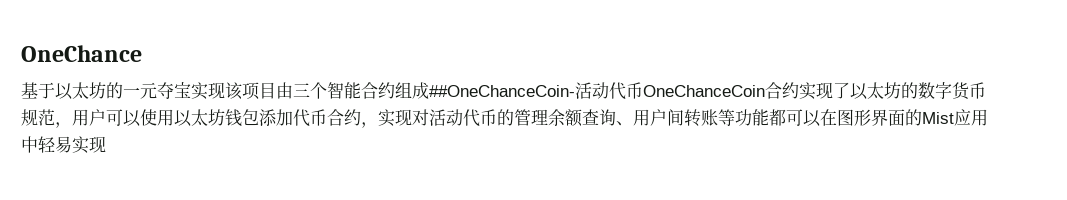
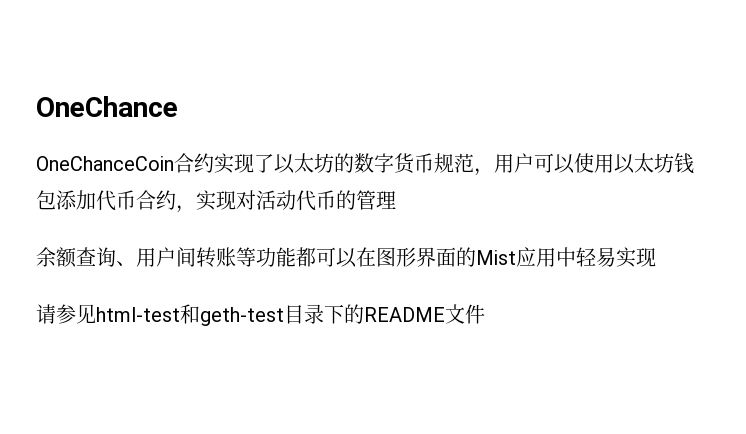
- 基于以太坊的一元夺宝实现该项目由三个智能合约组成##OneChanceCoin-活动代币OneChanceCoin合约实现了以太坊的数字货币规范，用户可以使用以太坊钱包添加代币合约，实现对活动代币的管理余额查询、用户间转账等功能都可以在图形界面的Mist应用中轻易实现
+ OneChanceCoin合约实现了以太坊的数字货币规范，用户可以使用以太坊钱包添加代币合约，实现对活动代币的管理
+ 余额查询、用户间转账等功能都可以在图形界面的Mist应用中轻易实现
+ 请参见html-test和geth-test目录下的README文件

